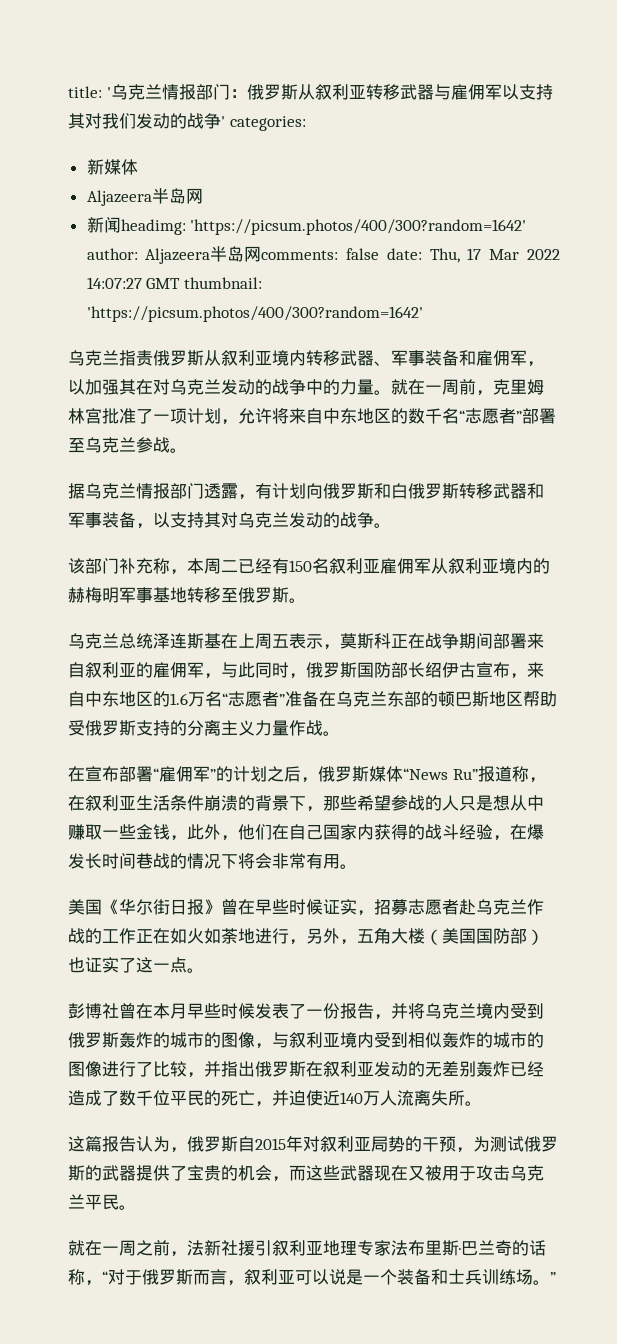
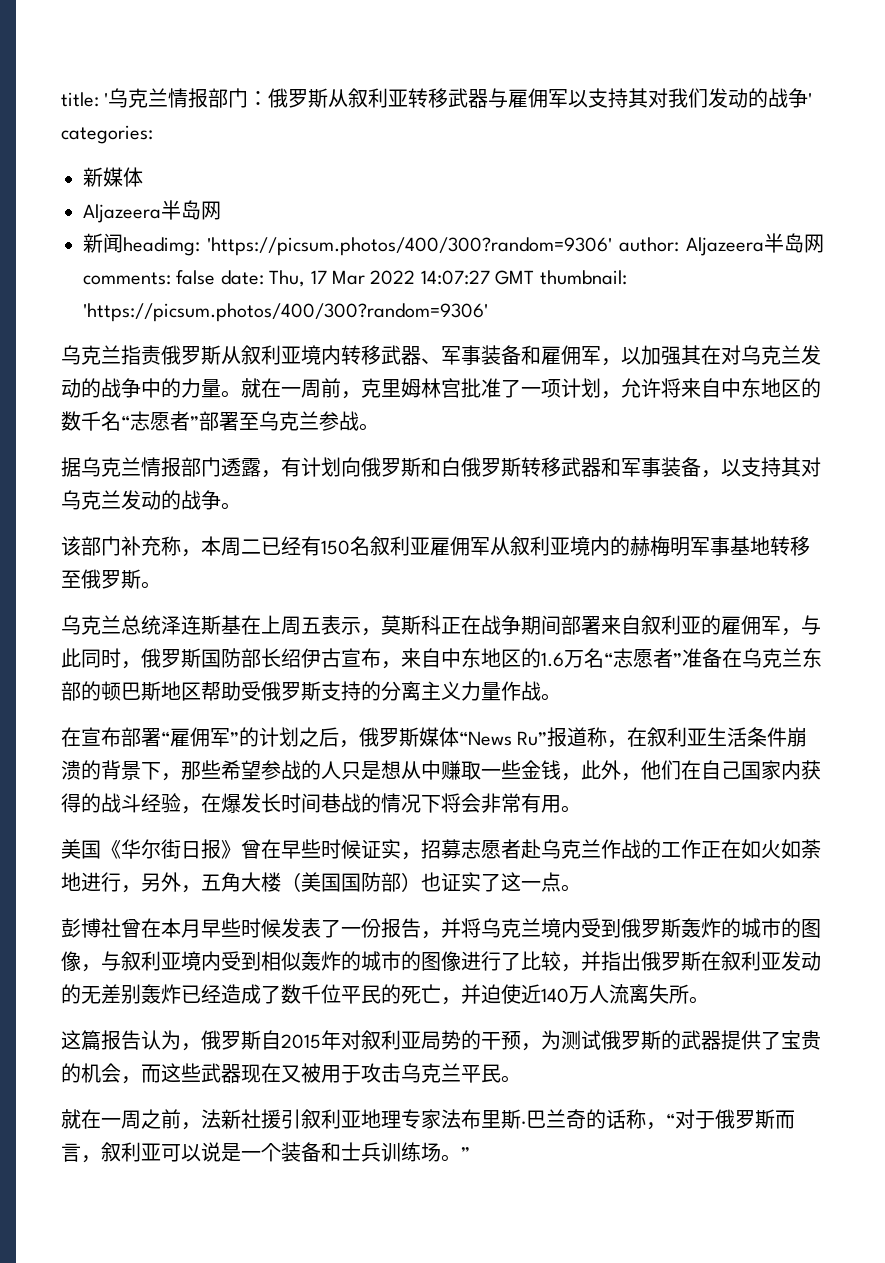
- 新闻headimg: 'https://picsum.photos/400/300?random=1642' author: Aljazeera半岛网comments: false date: Thu, 17 Mar 2022 14:07:27 GMT thumbnail: 'https://picsum.photos/400/300?random=1642'
+ 新闻headimg: 'https://picsum.photos/400/300?random=9306' author: Aljazeera半岛网comments: false date: Thu, 17 Mar 2022 14:07:27 GMT thumbnail: 'https://picsum.photos/400/300?random=9306'

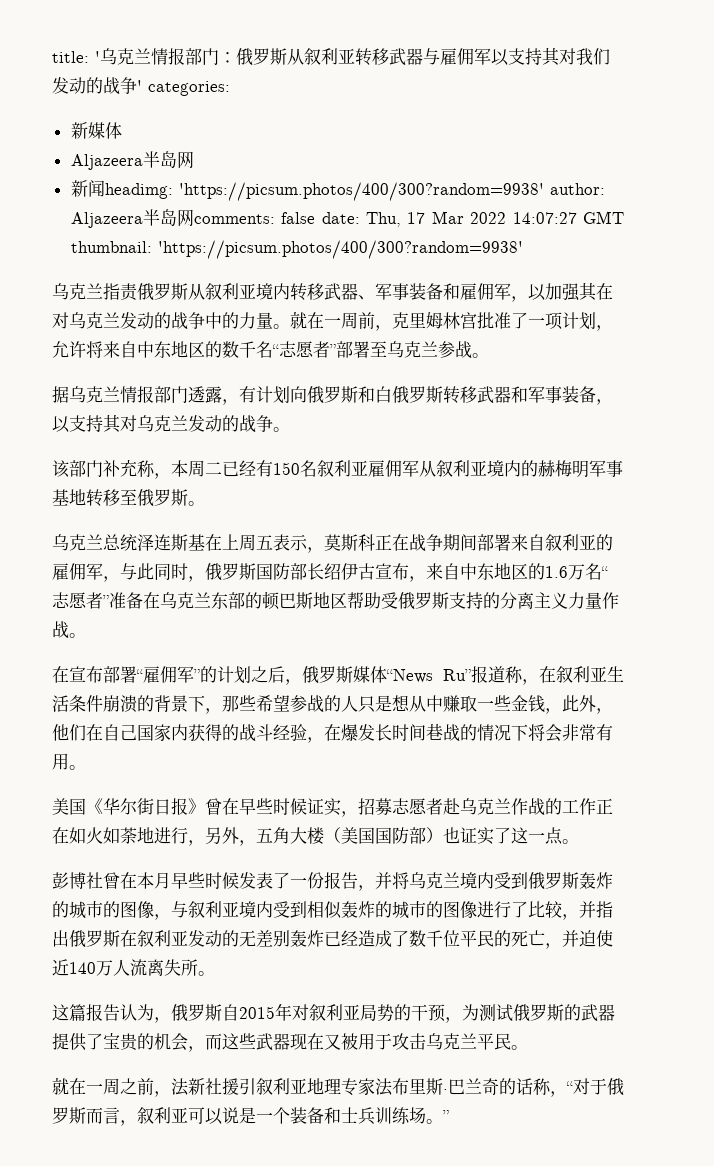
- 新闻headimg: 'https://picsum.photos/400/300?random=9306' author: Aljazeera半岛网comments: false date: Thu, 17 Mar 2022 14:07:27 GMT thumbnail: 'https://picsum.photos/400/300?random=9306'
+ 新闻headimg: 'https://picsum.photos/400/300?random=9938' author: Aljazeera半岛网comments: false date: Thu, 17 Mar 2022 14:07:27 GMT thumbnail: 'https://picsum.photos/400/300?random=9938'

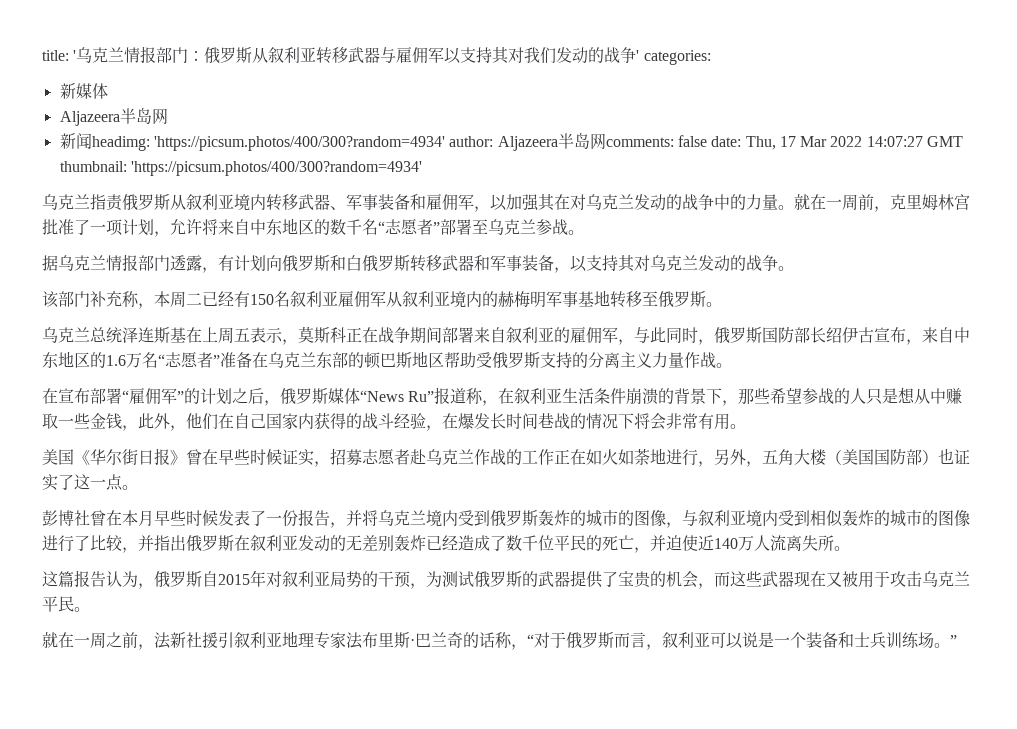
- 新闻headimg: 'https://picsum.photos/400/300?random=9938' author: Aljazeera半岛网comments: false date: Thu, 17 Mar 2022 14:07:27 GMT thumbnail: 'https://picsum.photos/400/300?random=9938'
+ 新闻headimg: 'https://picsum.photos/400/300?random=4934' author: Aljazeera半岛网comments: false date: Thu, 17 Mar 2022 14:07:27 GMT thumbnail: 'https://picsum.photos/400/300?random=4934'

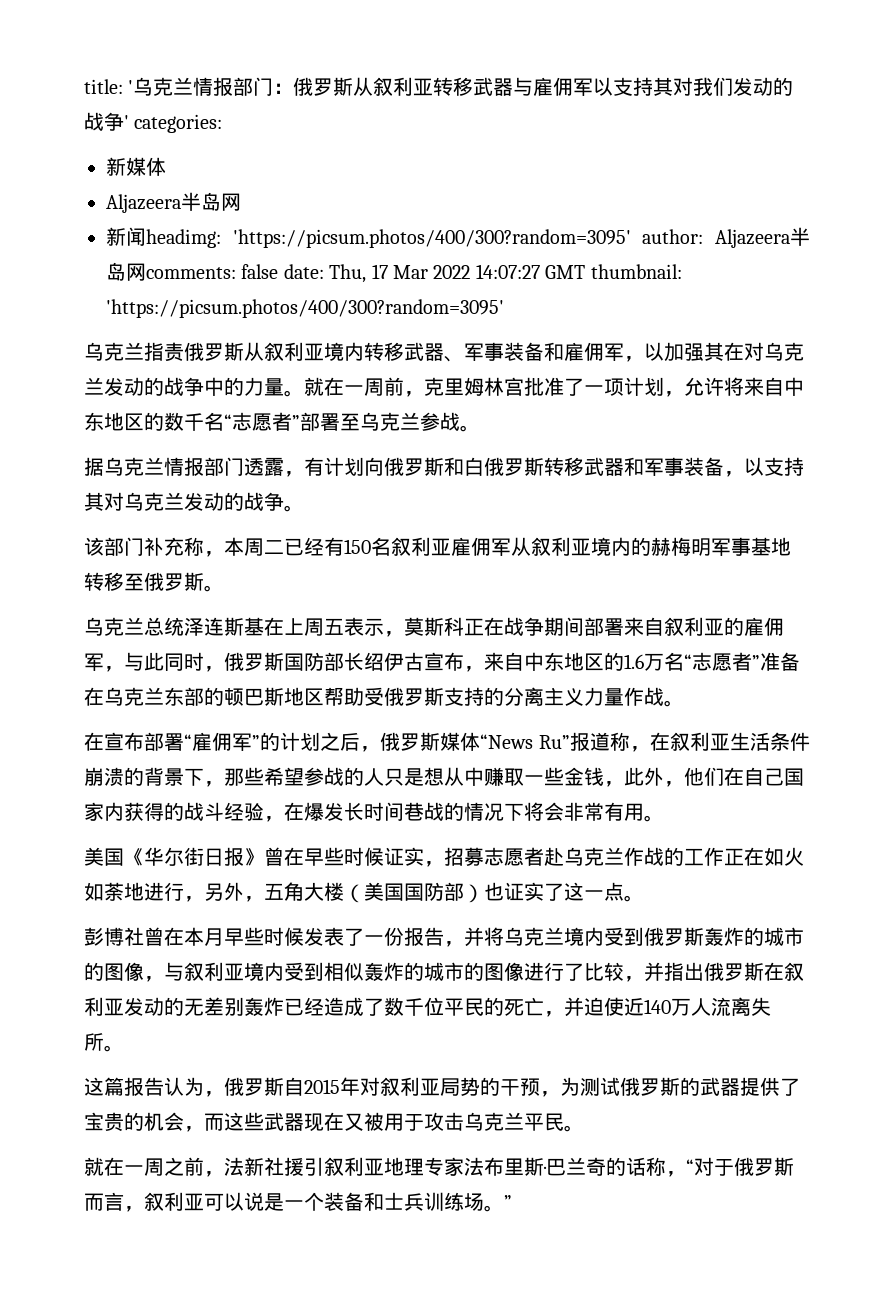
- 新闻headimg: 'https://picsum.photos/400/300?random=4934' author: Aljazeera半岛网comments: false date: Thu, 17 Mar 2022 14:07:27 GMT thumbnail: 'https://picsum.photos/400/300?random=4934'
+ 新闻headimg: 'https://picsum.photos/400/300?random=3095' author: Aljazeera半岛网comments: false date: Thu, 17 Mar 2022 14:07:27 GMT thumbnail: 'https://picsum.photos/400/300?random=3095'

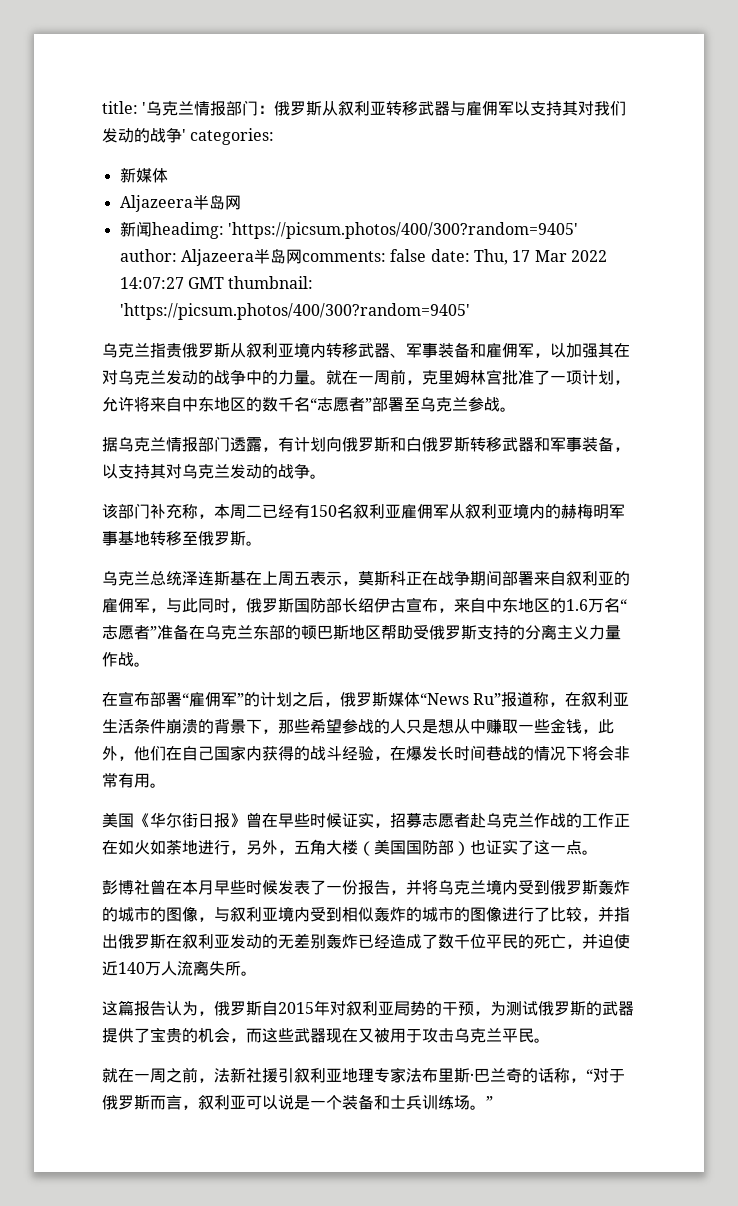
- 新闻headimg: 'https://picsum.photos/400/300?random=3095' author: Aljazeera半岛网comments: false date: Thu, 17 Mar 2022 14:07:27 GMT thumbnail: 'https://picsum.photos/400/300?random=3095'
+ 新闻headimg: 'https://picsum.photos/400/300?random=9405' author: Aljazeera半岛网comments: false date: Thu, 17 Mar 2022 14:07:27 GMT thumbnail: 'https://picsum.photos/400/300?random=9405'

